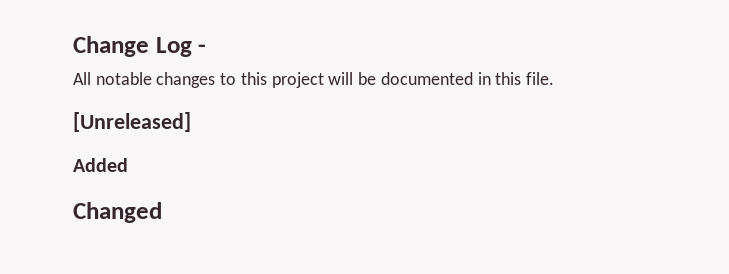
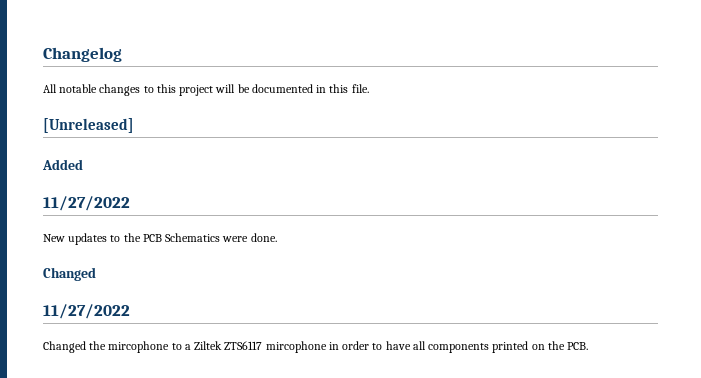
- Change Log -
+ Changelog
  Added
+ 11/27/2022
+ New updates to the PCB Schematics were done.
  Changed
+ 11/27/2022
+ Changed the mircophone to a Ziltek ZTS6117 mircophone in order to have all components printed on the PCB.

